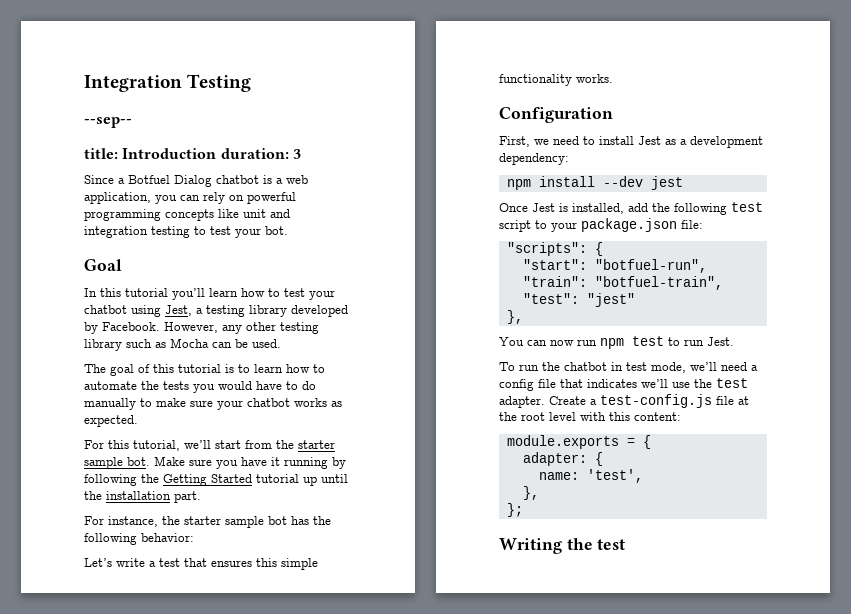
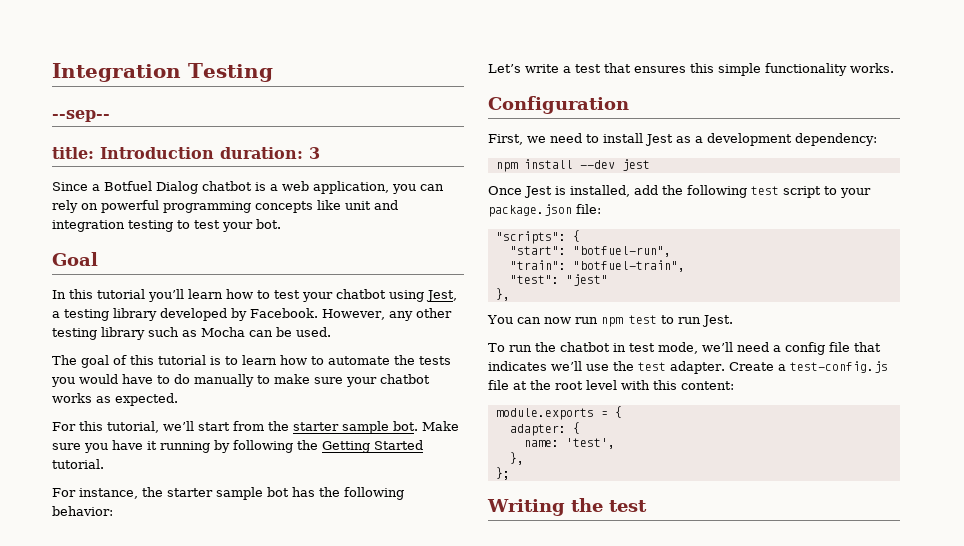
- Make sure you have it running by following the Getting Started tutorial up until the installation part.
+ Make sure you have it running by following the Getting Started tutorial.

